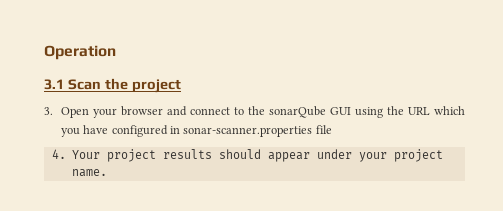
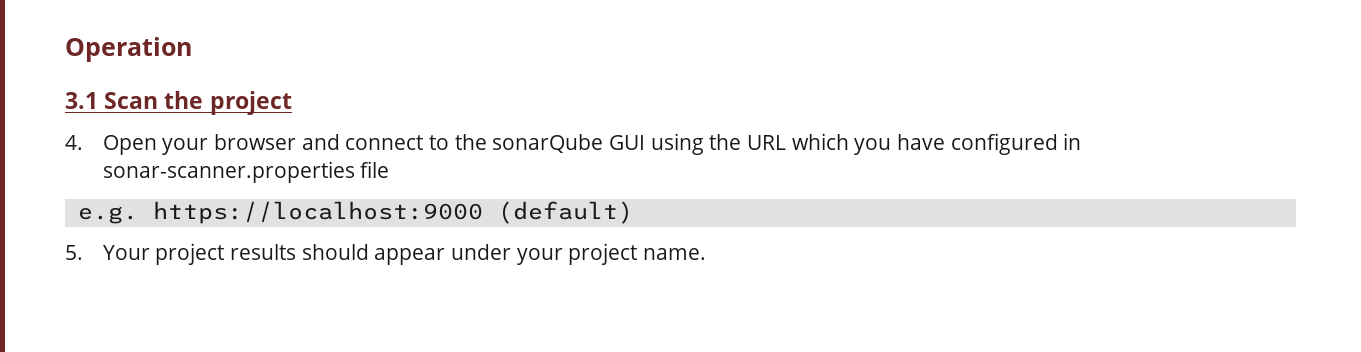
- 3. Open your browser and connect to the sonarQube GUI using the URL which you have configured in sonar-scanner.properties file
+ 4. Open your browser and connect to the sonarQube GUI using the URL which you have configured in sonar-scanner.properties file
- 4. Your project results should appear under your project name.
+ e.g. https://localhost:9000 (default)
+ 5. Your project results should appear under your project name.

